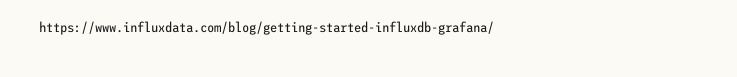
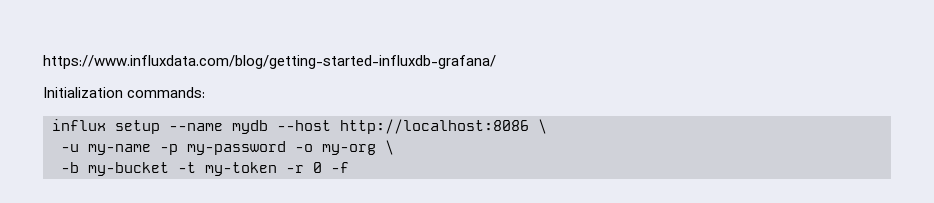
+ Initialization commands:
+ influx setup --name mydb --host http://localhost:8086 \
+ -u my-name -p my-password -o my-org \
+ -b my-bucket -t my-token -r 0 -f

